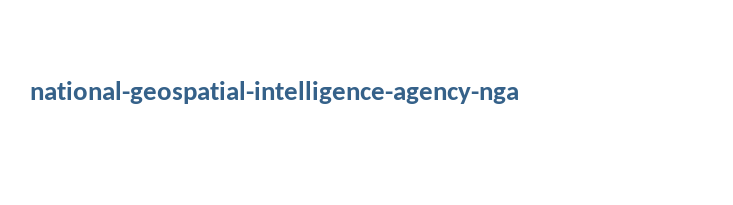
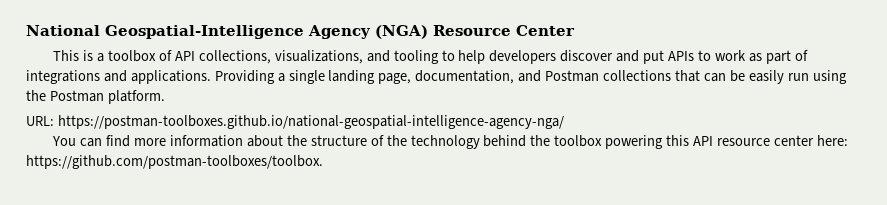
- national-geospatial-intelligence-agency-nga
+ National Geospatial-Intelligence Agency (NGA) Resource Center
+ This is a toolbox of API collections, visualizations, and tooling to help developers discover and put APIs to work as part of integrations and applications. Providing a single landing page, documentation, and Postman collections that can be easily run using the Postman platform.
+ URL: https://postman-toolboxes.github.io/national-geospatial-intelligence-agency-nga/
+ You can find more information about the structure of the technology behind the toolbox powering this API resource center here: https://github.com/postman-toolboxes/toolbox.

